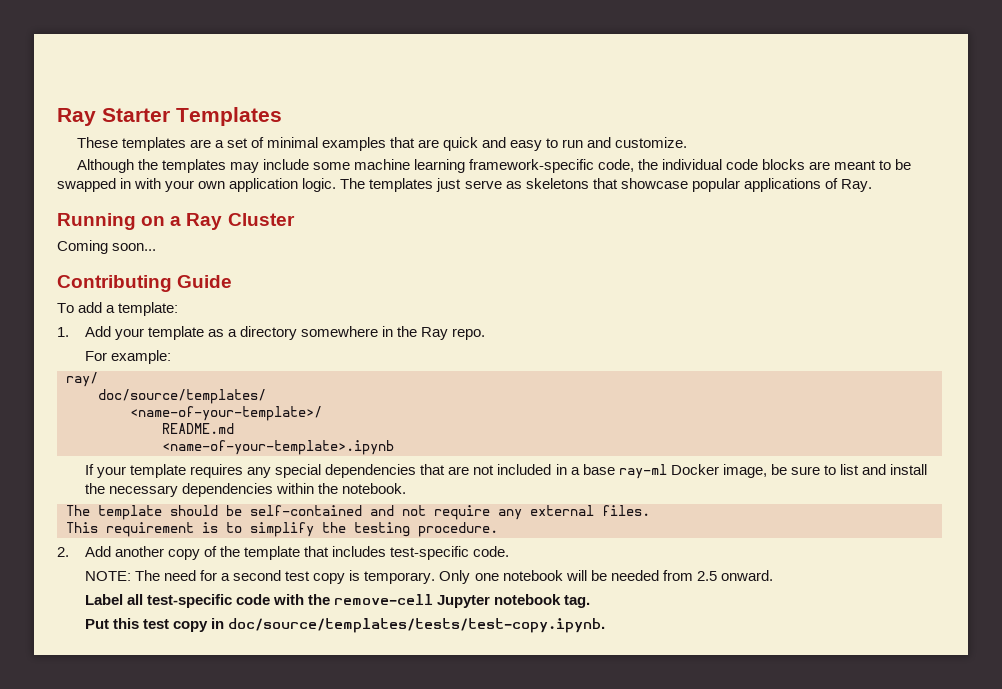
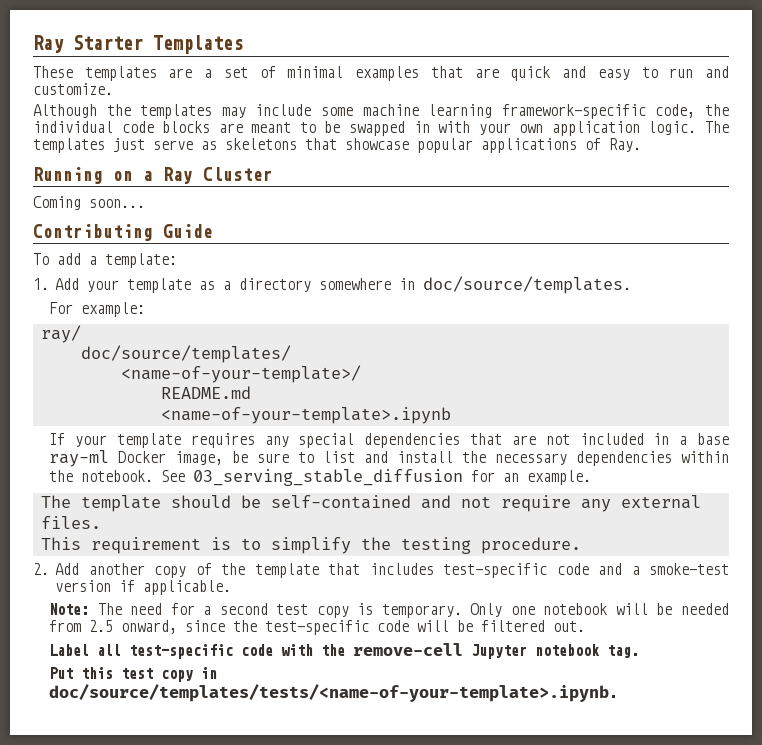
- 1. Add your template as a directory somewhere in the Ray repo.
+ 1. Add your template as a directory somewhere in doc/source/templates.
+ See 03_serving_stable_diffusion for an example.
- 2. Add another copy of the template that includes test-specific code.
- NOTE: The need for a second test copy is temporary.
+ 2. Add another copy of the template that includes test-specific code and a smoke-test version if applicable.
+ Note: The need for a second test copy is temporary.
- Only one notebook will be needed from 2.5 onward.
+ Only one notebook will be needed from 2.5 onward, since the test-specific code will be filtered out.
- Put this test copy in doc/source/templates/tests/test-copy.ipynb.
+ Put this test copy in doc/source/templates/tests/<name-of-your-template>.ipynb.

